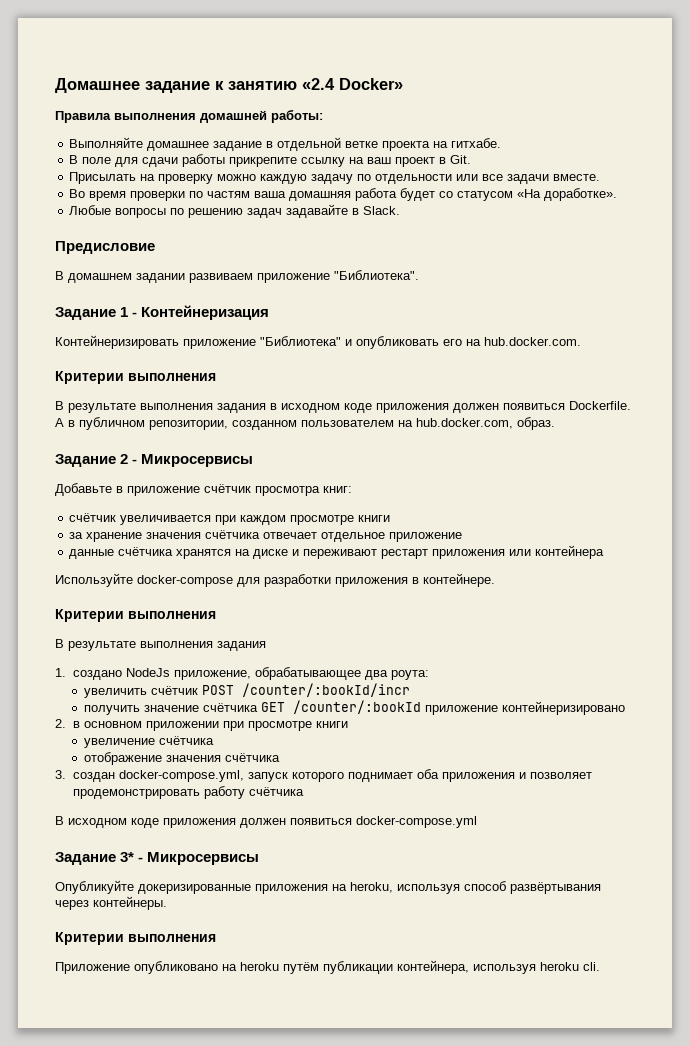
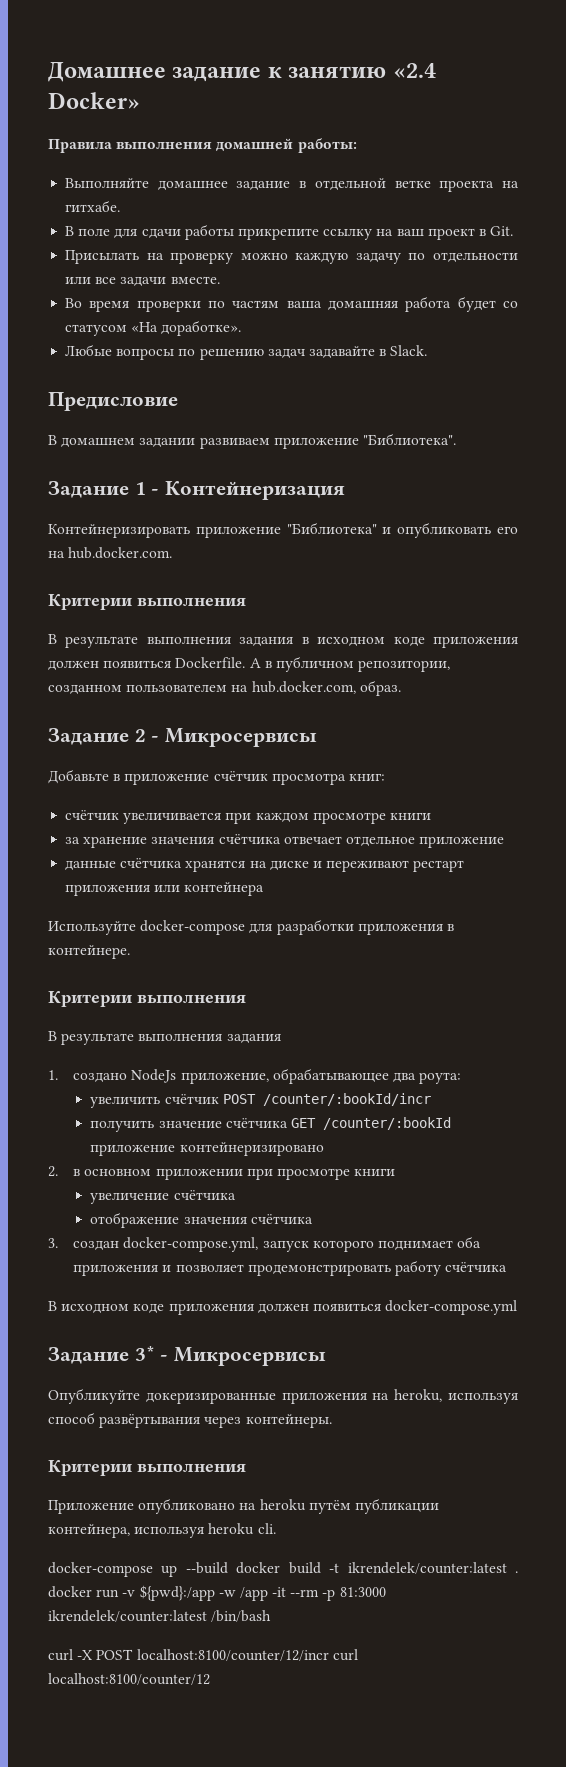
+ docker-compose up --build docker build -t ikrendelek/counter:latest . docker run -v ${pwd}:/app -w /app -it --rm -p 81:3000 ikrendelek/counter:latest /bin/bash
+ curl -X POST localhost:8100/counter/12/incr curl localhost:8100/counter/12

